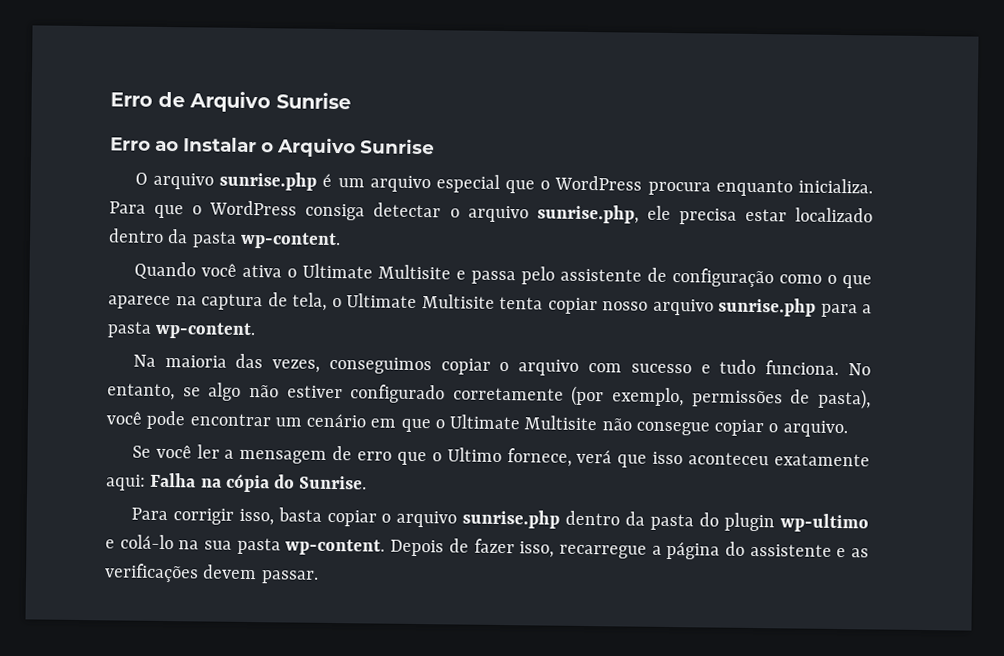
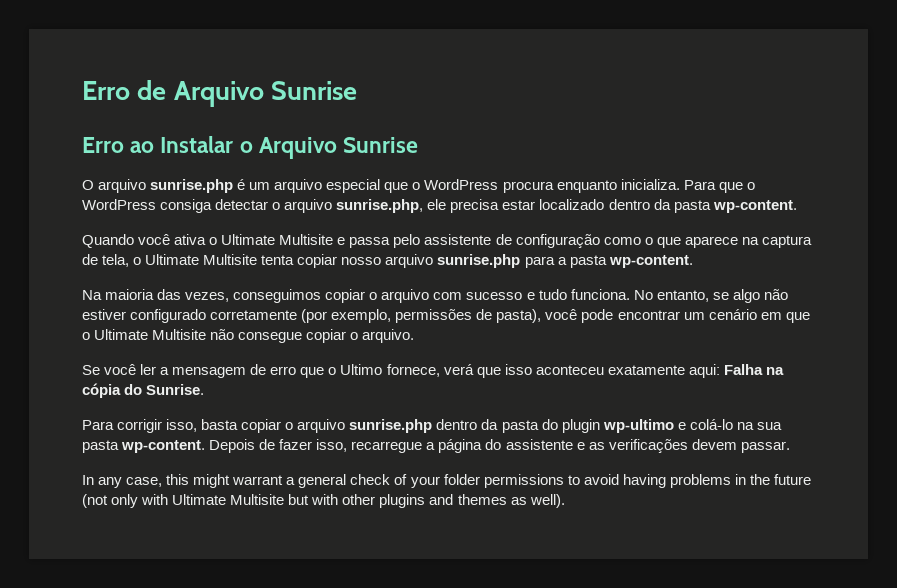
+ In any case, this might warrant a general check of your folder permissions to avoid having problems in the future (not only with Ultimate Multisite but with other plugins and themes as well).

